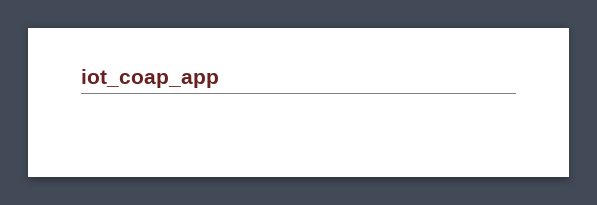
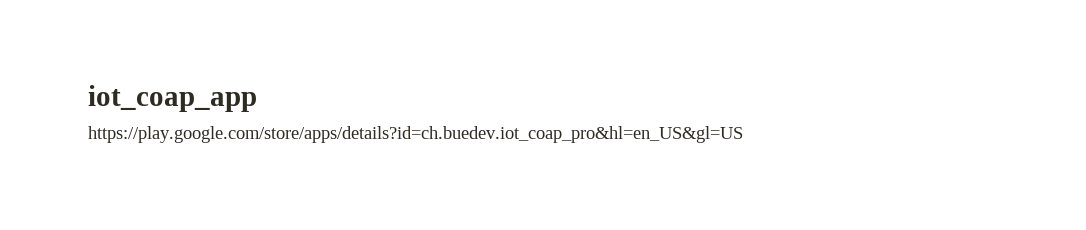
+ https://play.google.com/store/apps/details?id=ch.buedev.iot_coap_pro&hl=en_US&gl=US

